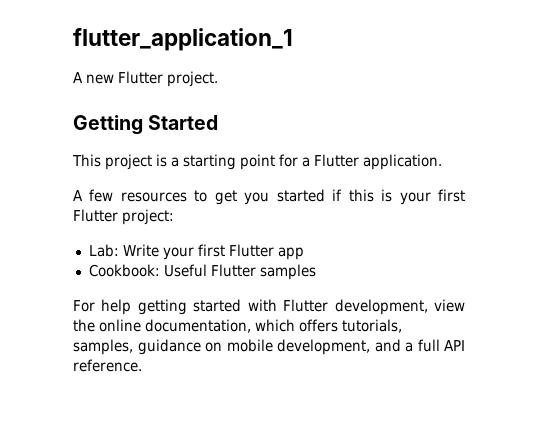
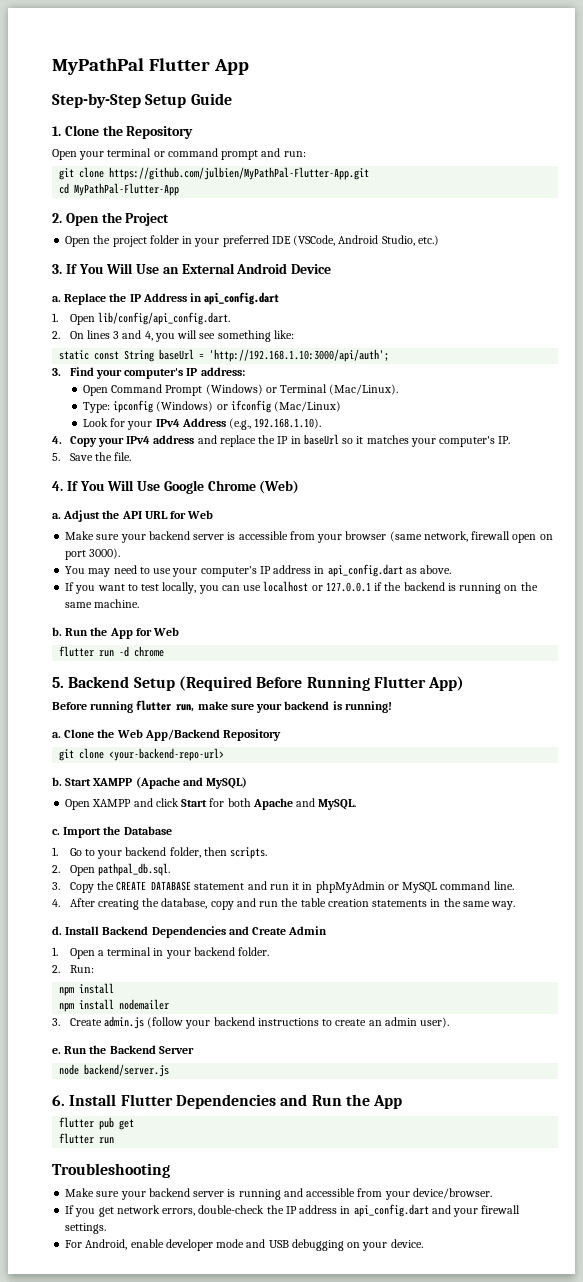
- flutter_application_1
- A new Flutter project.
- Getting Started
- This project is a starting point for a Flutter application.
- A few resources to get you started if this is your first Flutter project:
- Lab: Write your first Flutter app
- Cookbook: Useful Flutter samples
- For help getting started with Flutter development, view the online documentation, which offers tutorials, samples, guidance on mobile development, and a full API reference.
+ MyPathPal Flutter App
+ Step-by-Step Setup Guide
+ 1. Clone the Repository
+ Open your terminal or command prompt and run:
+ git clone https://github.com/julbien/MyPathPal-Flutter-App.git
+ cd MyPathPal-Flutter-App
+ 2. Open the Project
+ Open the project folder in your preferred IDE (VSCode, Android Studio, etc.)
+ 3. If You Will Use an External Android Device
+ a. Replace the IP Address in api_config.dart
+ 1. Open lib/config/api_config.dart.
+ 2. On lines 3 and 4, you will see something like:
+ static const String baseUrl = 'http://192.168.1.10:3000/api/auth';
+ 3. Find your computer's IP address:
+ Open Command Prompt (Windows) or Terminal (Mac/Linux).
+ Type: ipconfig (Windows) or ifconfig (Mac/Linux)
+ Look for your IPv4 Address (e.g., 192.168.1.10).
+ 4. Copy your IPv4 address and replace the IP in baseUrl so it matches your computer's IP.
+ 5. Save the file.
+ 4. If You Will Use Google Chrome (Web)
+ a. Adjust the API URL for Web
+ Make sure your backend server is accessible from your browser (same network, firewall open on port 3000).
+ You may need to use your computer's IP address in api_config.dart as above.
+ If you want to test locally, you can use localhost or 127.0.0.1 if the backend is running on the same machine.
+ b. Run the App for Web
+ flutter run -d chrome
+ 5. Backend Setup (Required Before Running Flutter App)
+ Before running flutter run, make sure your backend is running!
+ a. Clone the Web App/Backend Repository
+ git clone <your-backend-repo-url>
+ b. Start XAMPP (Apache and MySQL)
+ Open XAMPP and click Start for both Apache and MySQL.
+ c. Import the Database
+ 1. Go to your backend folder, then scripts.
+ 2. Open pathpal_db.sql.
+ 3. Copy the CREATE DATABASE statement and run it in phpMyAdmin or MySQL command line.
+ 4. After creating the database, copy and run the table creation statements in the same way.
+ d. Install Backend Dependencies and Create Admin
+ 1. Open a terminal in your backend folder.
+ 2. Run:
+ npm install
+ npm install nodemailer
+ 3. Create admin.js (follow your backend instructions to create an admin user).
+ e. Run the Backend Server
+ node backend/server.js
+ 6. Install Flutter Dependencies and Run the App
+ flutter pub get
+ flutter run
+ Troubleshooting
+ Make sure your backend server is running and accessible from your device/browser.
+ If you get network errors, double-check the IP address in api_config.dart and your firewall settings.
+ For Android, enable developer mode and USB debugging on your device.

